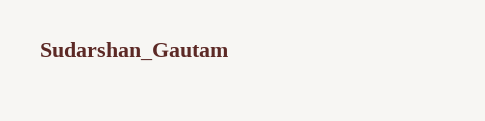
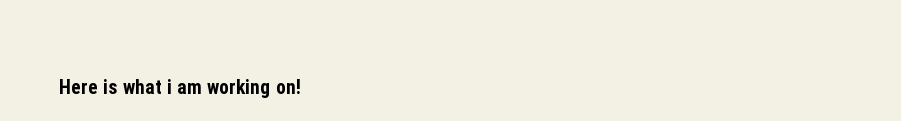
- Sudarshan_Gautam
+ Here is what i am working on!

